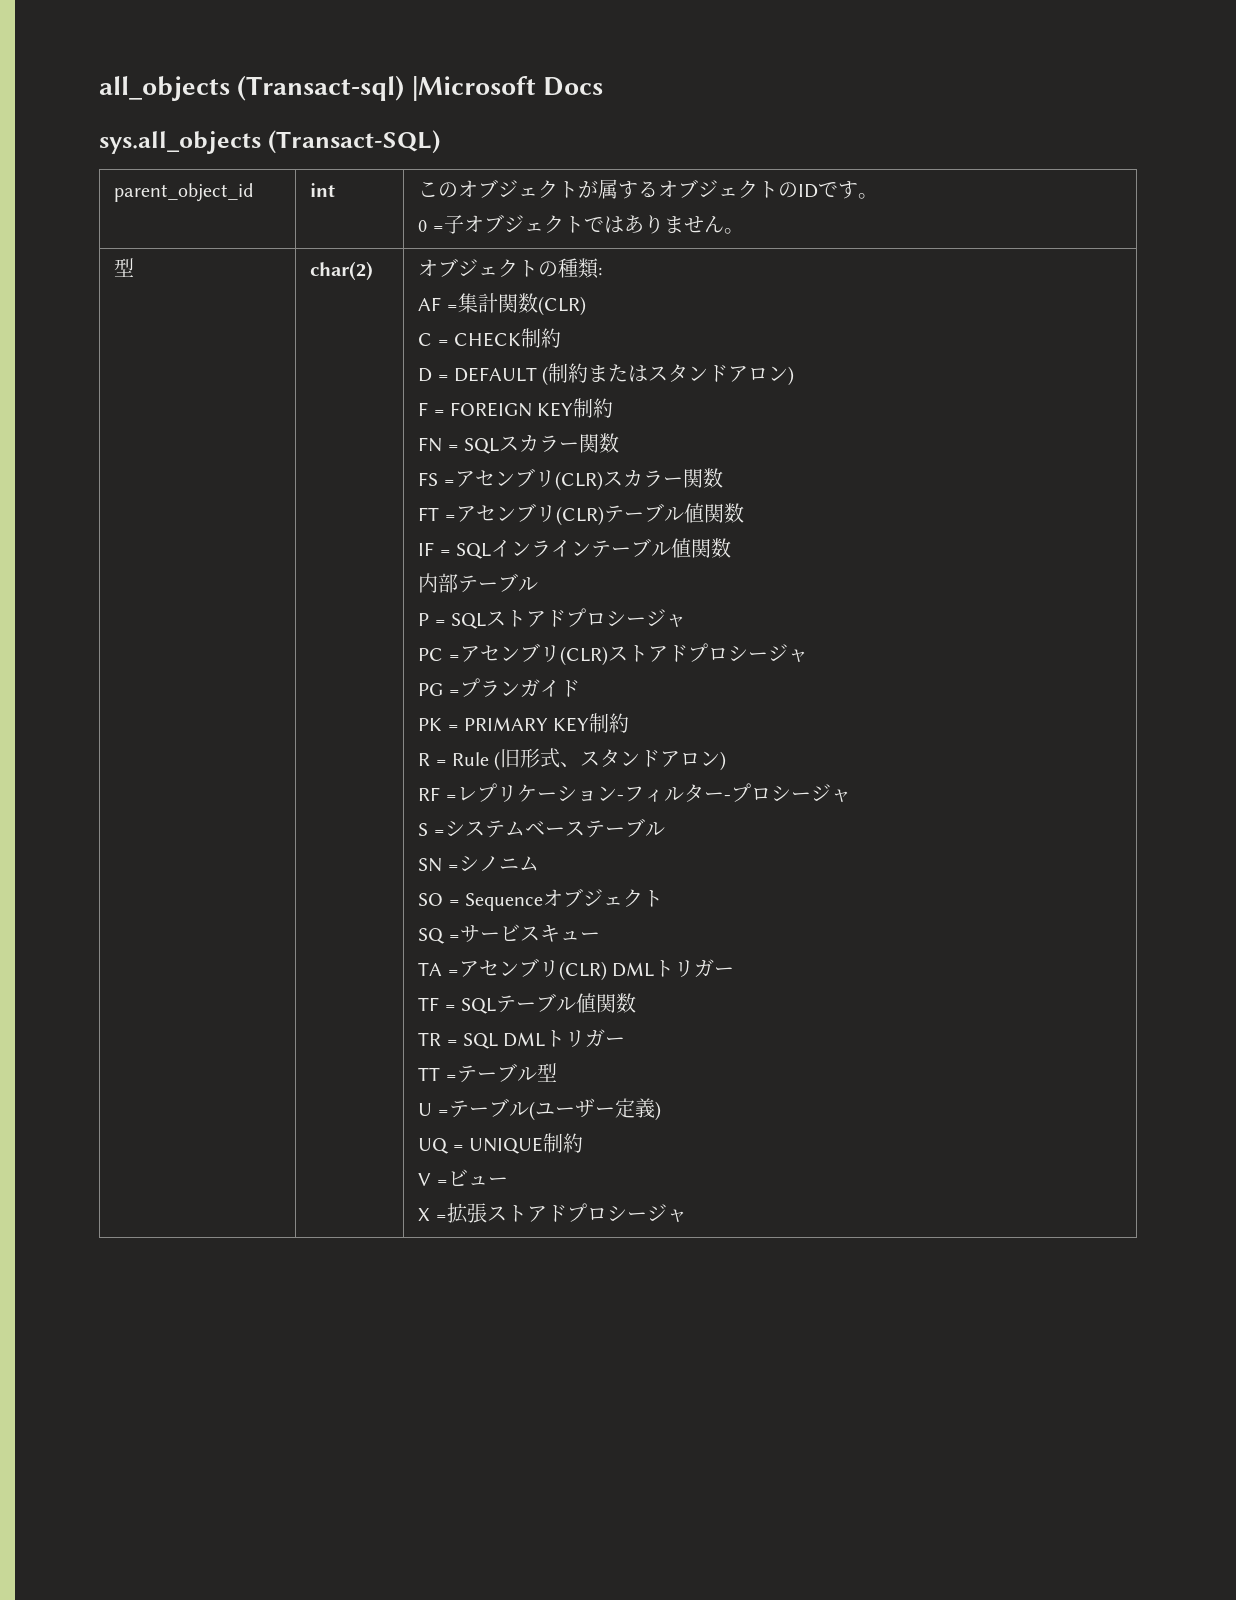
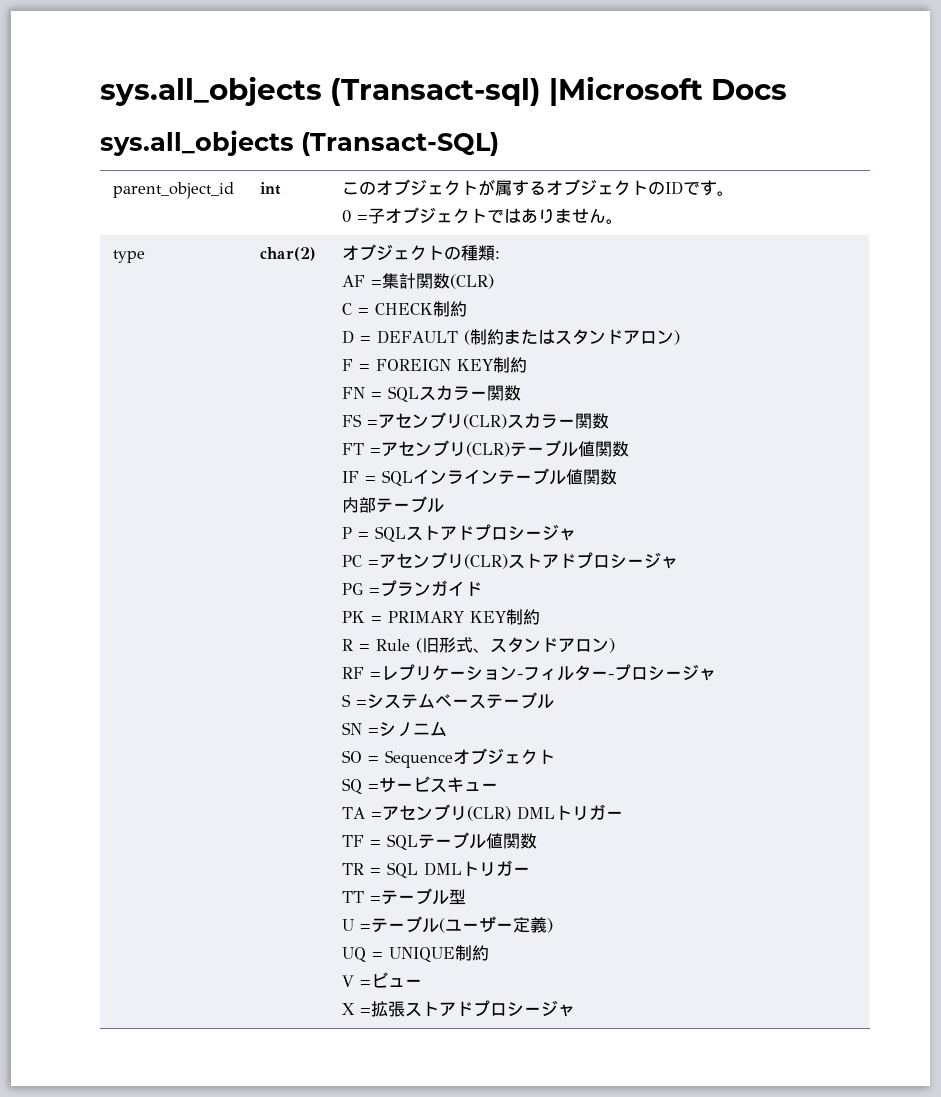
- all_objects (Transact-sql) |Microsoft Docs
+ sys.all_objects (Transact-sql) |Microsoft Docs
  parent_object_id | int | このオブジェクトが属するオブジェクトのIDです。
  0 =子オブジェクトではありません。
- 型
+ type

